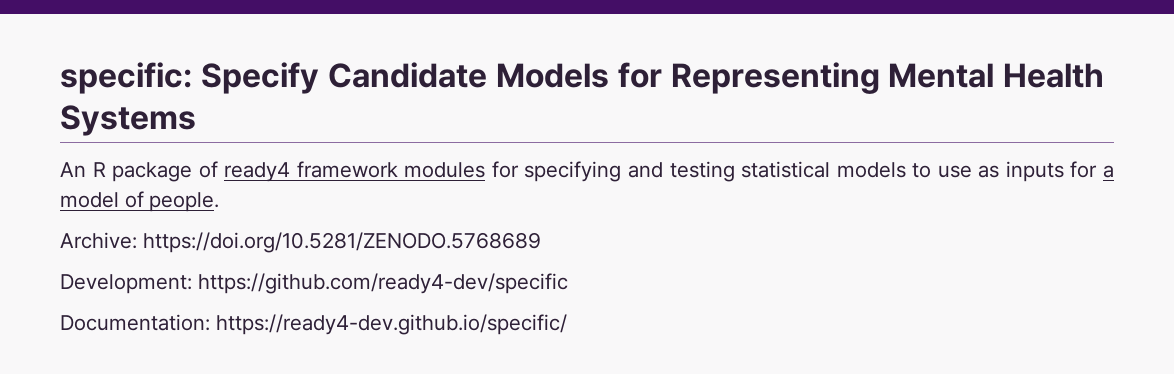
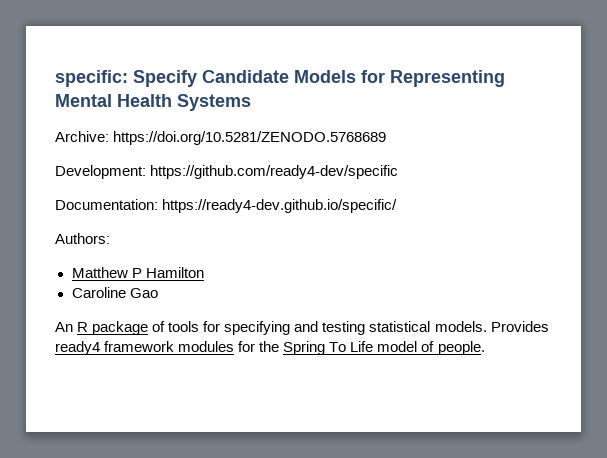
- An R package of ready4 framework modules for specifying and testing statistical models to use as inputs for a model of people.
+ Authors:
+ Matthew P Hamilton
+ Caroline Gao
+ An R package of tools for specifying and testing statistical models. Provides ready4 framework modules for the Spring To Life model of people.

